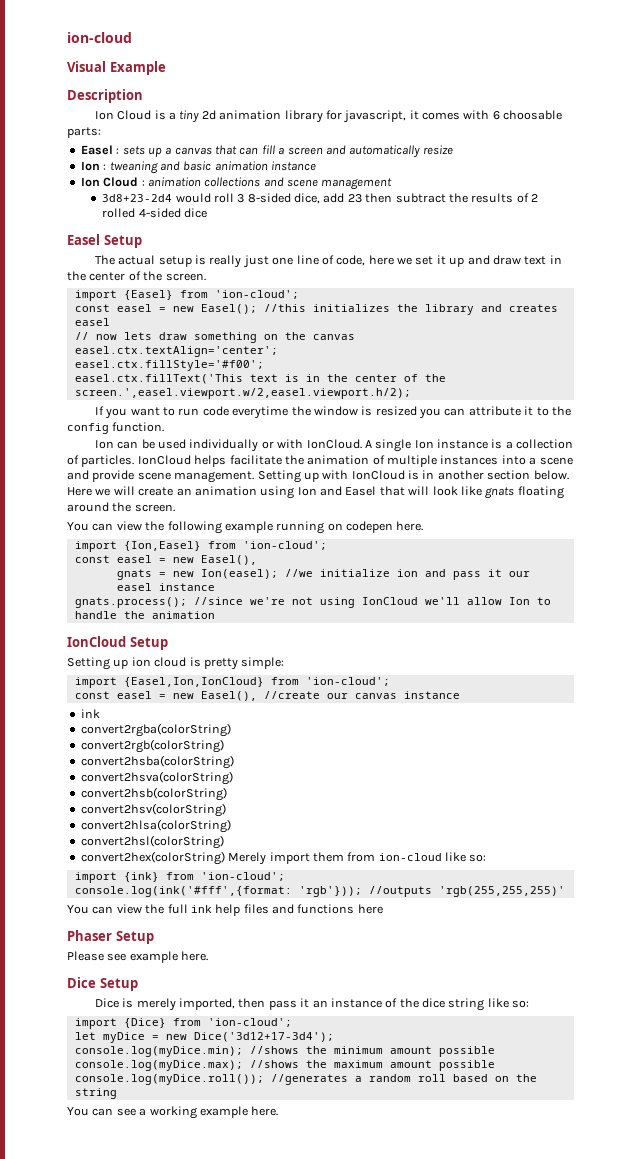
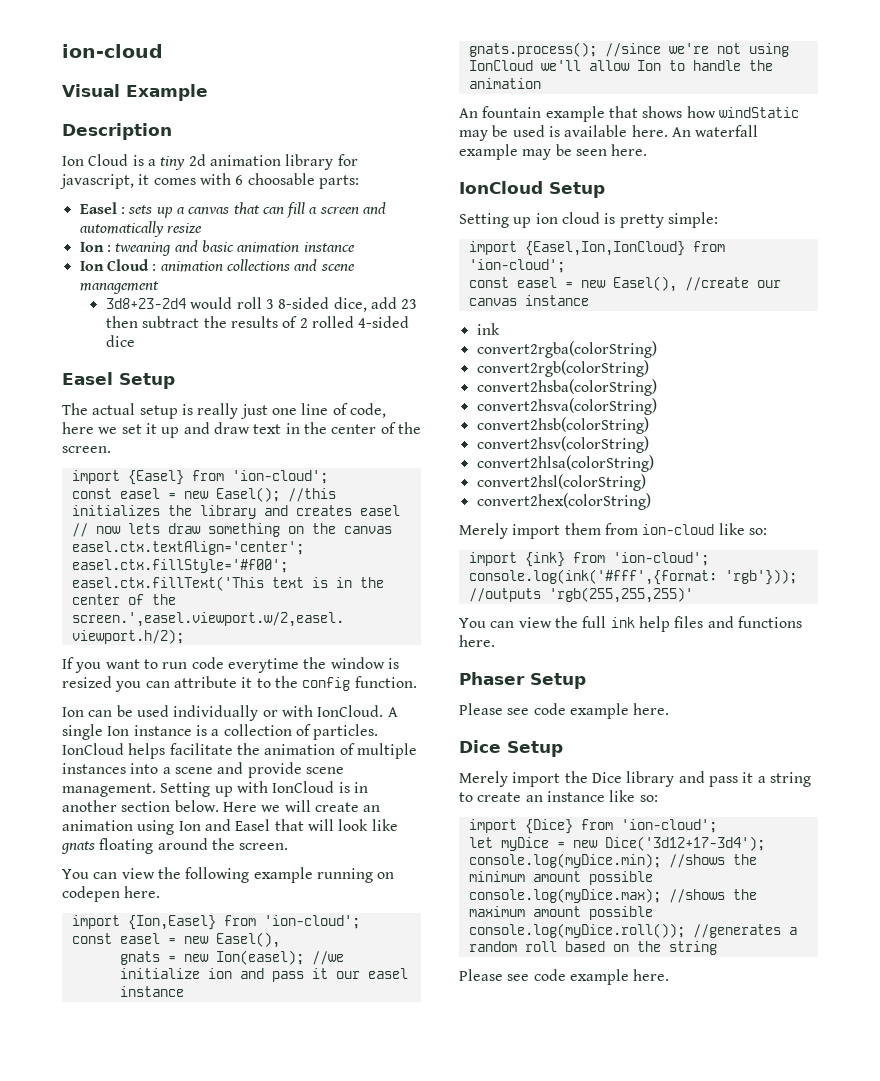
+ An fountain example that shows how windStatic may be used is available here. An waterfall example may be seen here.
- convert2hex(colorString) Merely import them from ion-cloud like so:
+ convert2hex(colorString)
+ Merely import them from ion-cloud like so:
- You can view the full ink help files and functions here
+ You can view the full ink help files and functions here.
  Phaser Setup
- Please see example here.
+ Please see code example here.
- Dice is merely imported, then pass it an instance of the dice string like so:
+ Merely import the Dice library and pass it a string to create an instance like so:
  console.log(myDice.roll()); //generates a random roll based on the string
- You can see a working example here.
+ Please see code example here.

